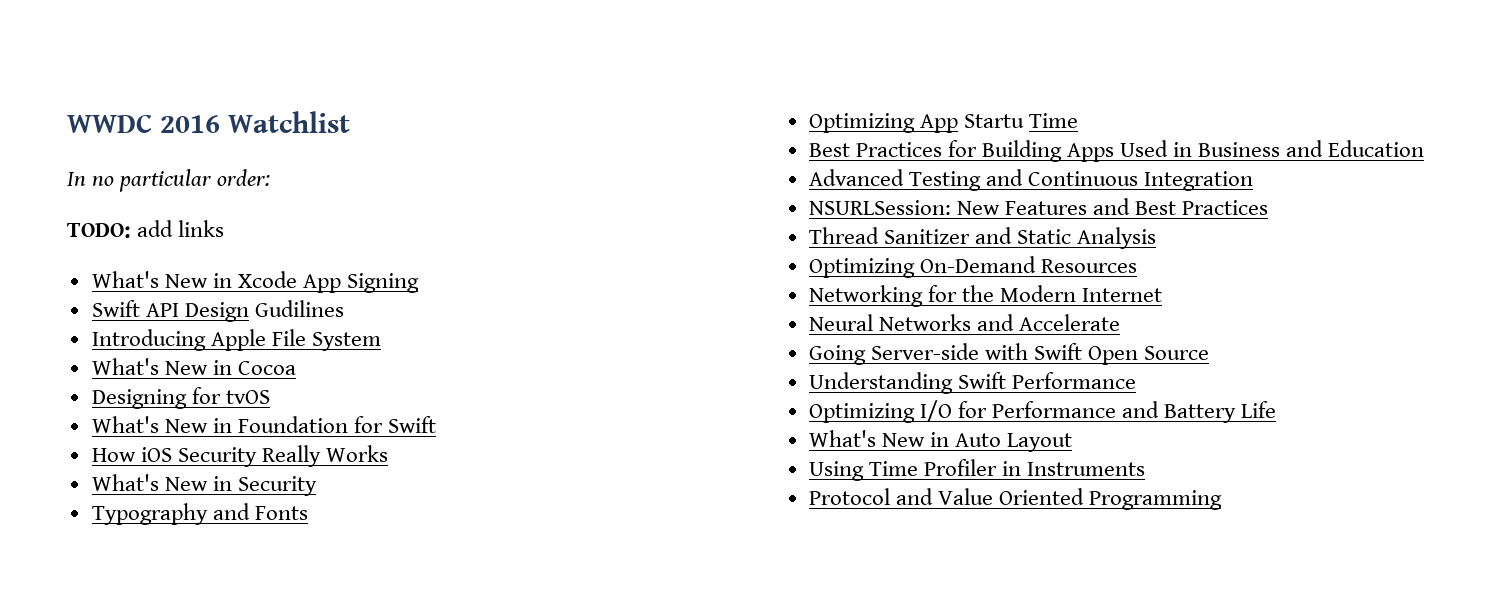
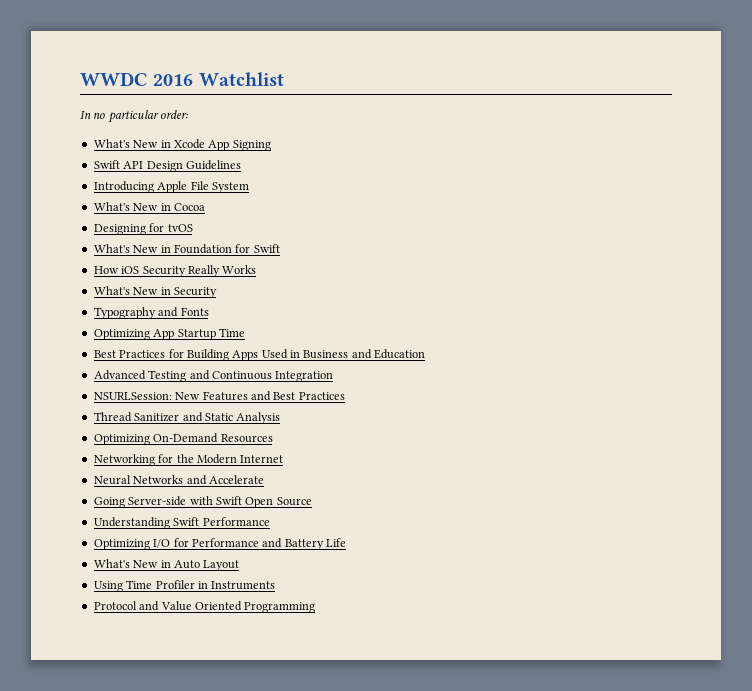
- TODO: add links
- Swift API Design Gudilines
+ Swift API Design Guidelines
- Optimizing App Startu Time
+ Optimizing App Startup Time

